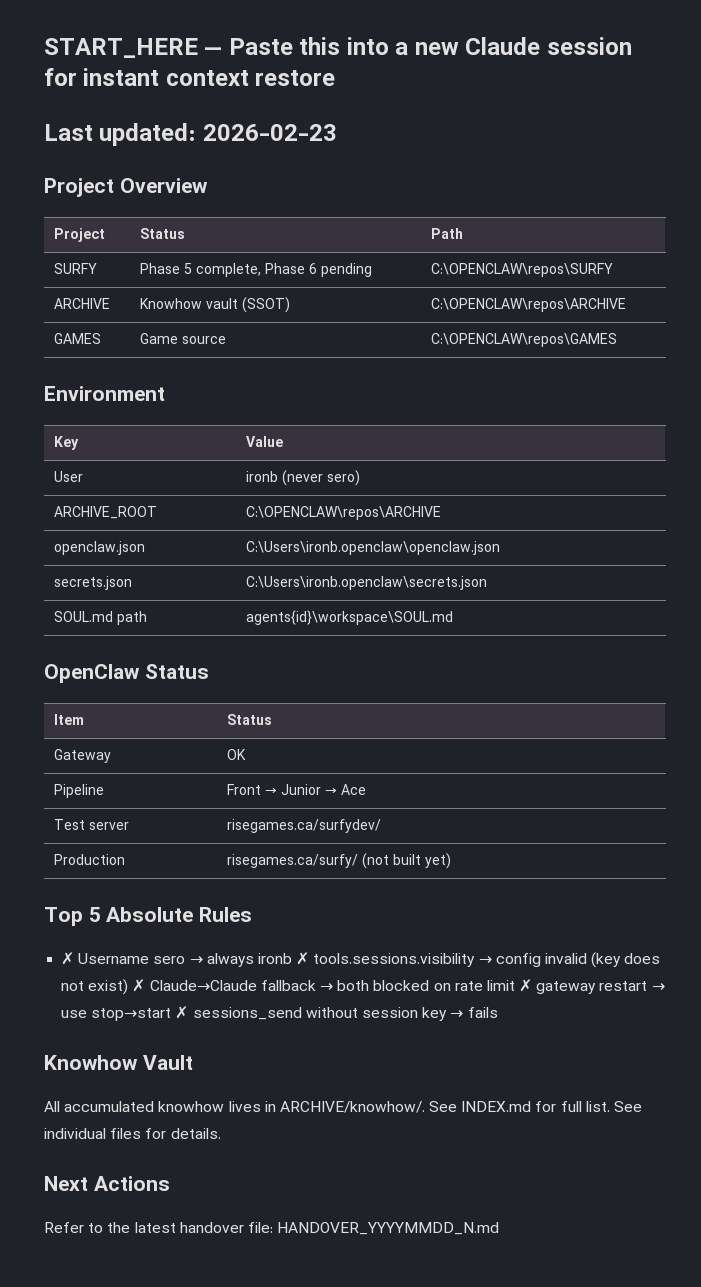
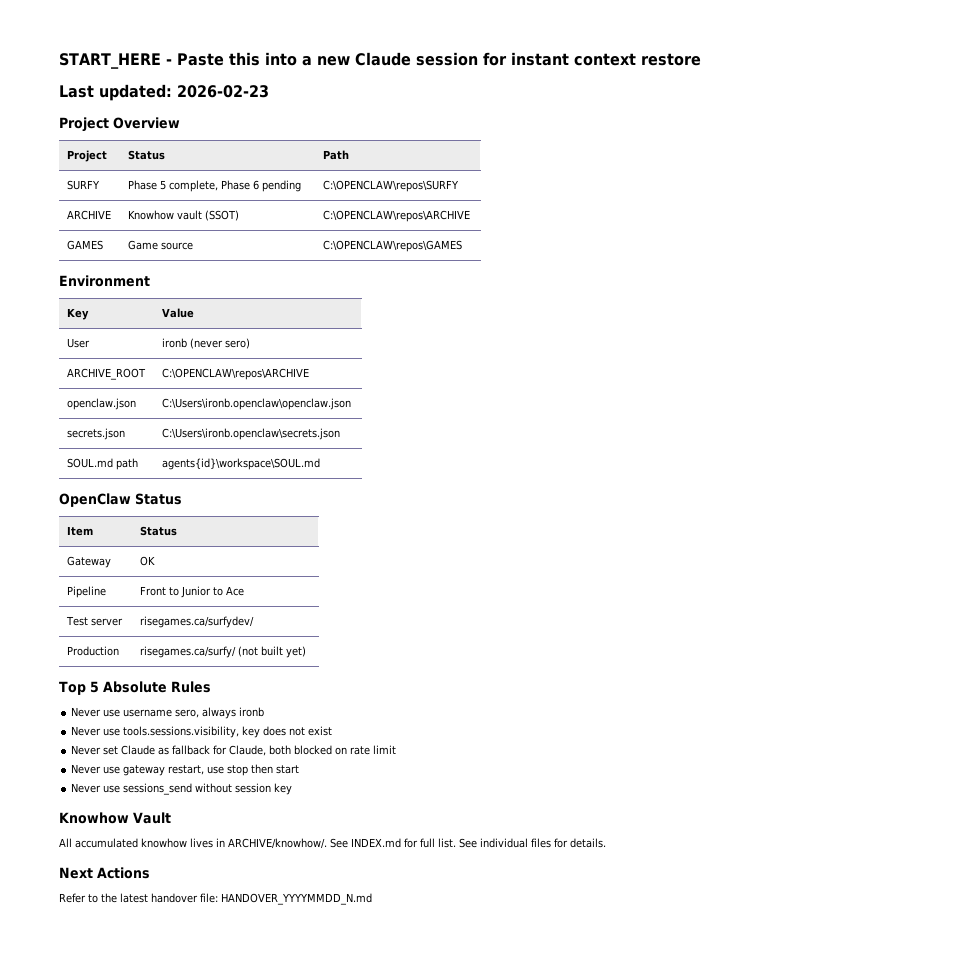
- START_HERE — Paste this into a new Claude session for instant context restore
+ START_HERE - Paste this into a new Claude session for instant context restore
- Pipeline | Front → Junior → Ace
+ Pipeline | Front to Junior to Ace
- ✗ Username sero → always ironb ✗ tools.sessions.visibility → config invalid (key does not exist) ✗ Claude→Claude fallback → both blocked on rate limit ✗ gateway restart → use stop→start ✗ sessions_send without session key → fails
+ Never use username sero, always ironb
+ Never use tools.sessions.visibility, key does not exist
+ Never set Claude as fallback for Claude, both blocked on rate limit
+ Never use gateway restart, use stop then start
+ Never use sessions_send without session key

